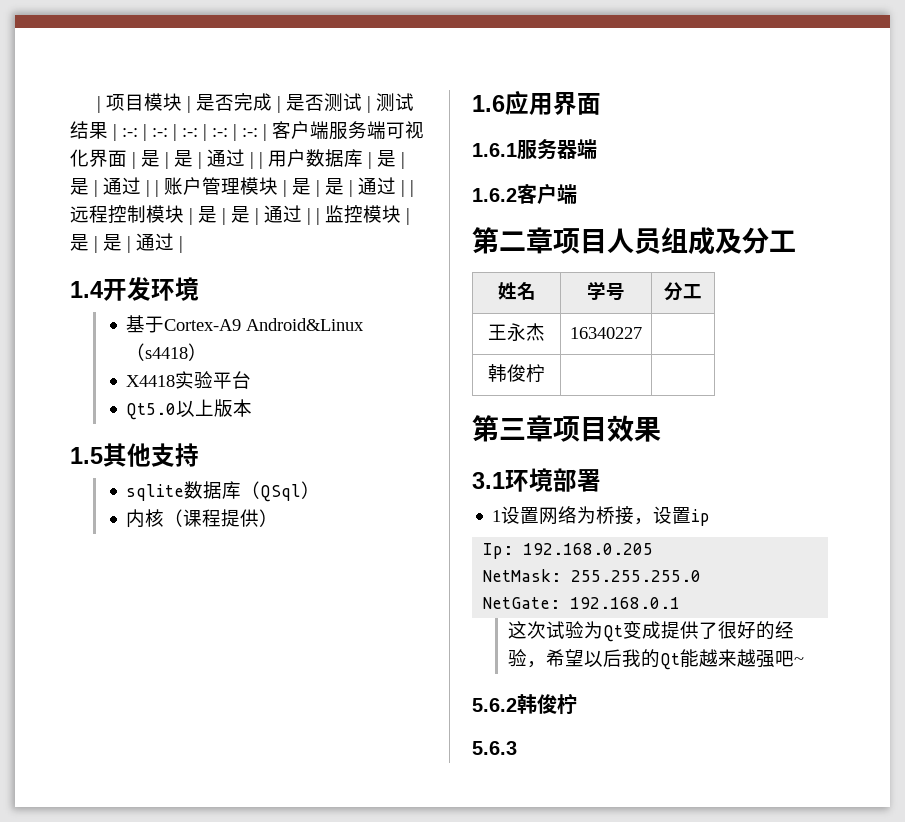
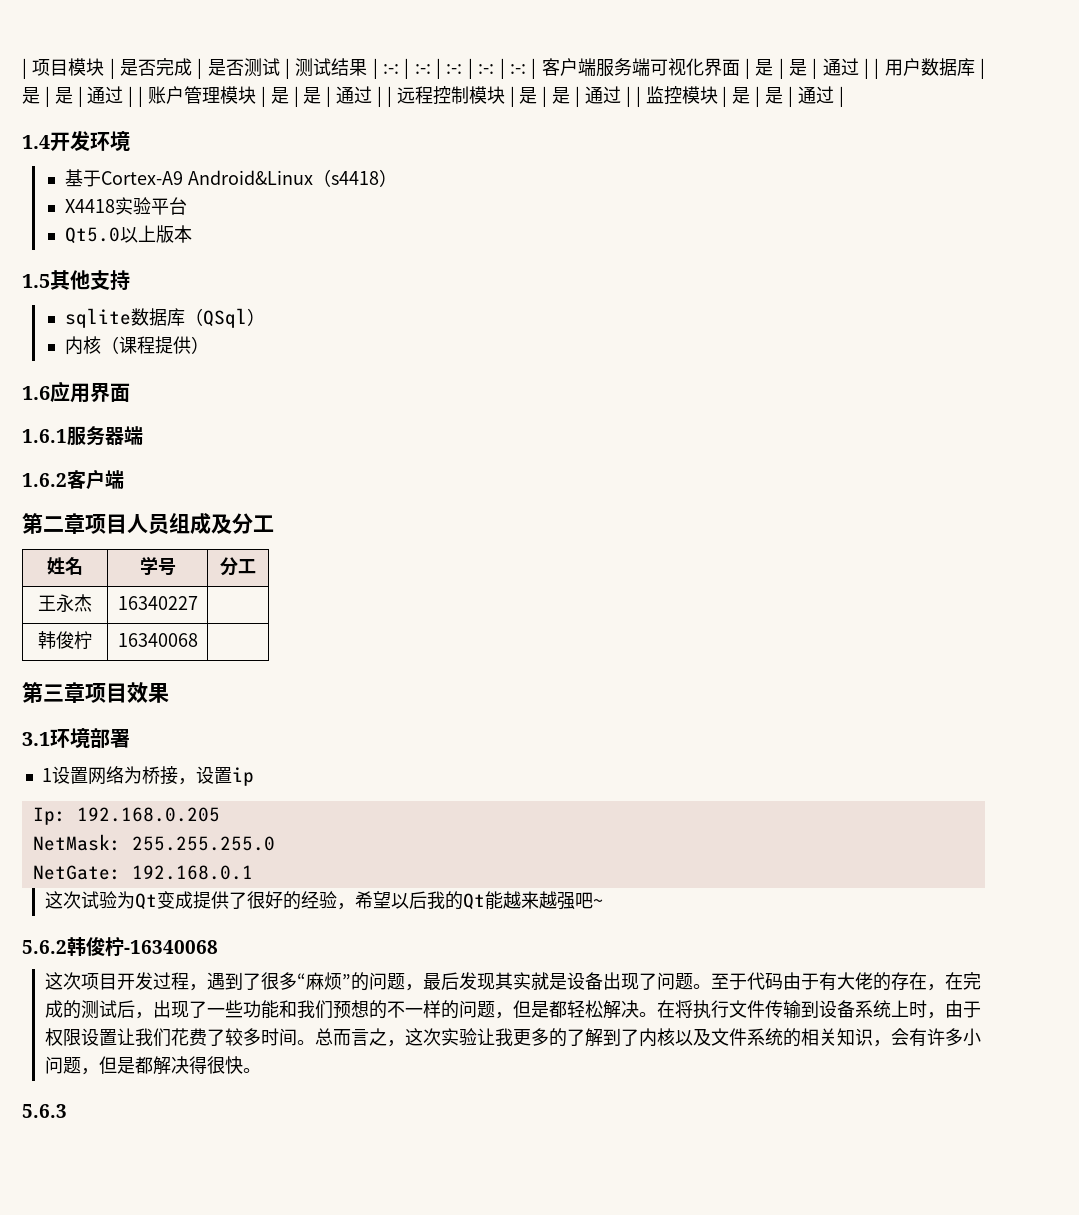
- 韩俊柠 | |
+ 韩俊柠 | 16340068 |
- 5.6.2韩俊柠
+ 5.6.2韩俊柠-16340068
+ 这次项目开发过程，遇到了很多“麻烦”的问题，最后发现其实就是设备出现了问题。至于代码由于有大佬的存在，在完成的测试后，出现了一些功能和我们预想的不一样的问题，但是都轻松解决。在将执行文件传输到设备系统上时，由于权限设置让我们花费了较多时间。总而言之，这次实验让我更多的了解到了内核以及文件系统的相关知识，会有许多小问题，但是都解决得很快。

